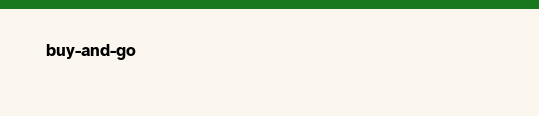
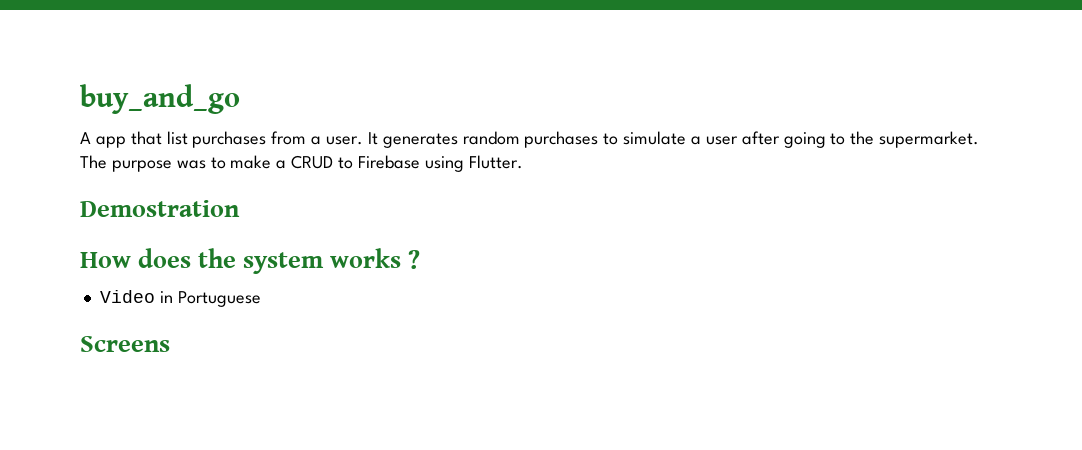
- buy-and-go
+ buy_and_go
+ A app that list purchases from a user. It generates random purchases to simulate a user after going to the supermarket. The purpose was to make a CRUD to Firebase using Flutter.
+ Demostration
+ How does the system works ?
+ Video in Portuguese
+ Screens

